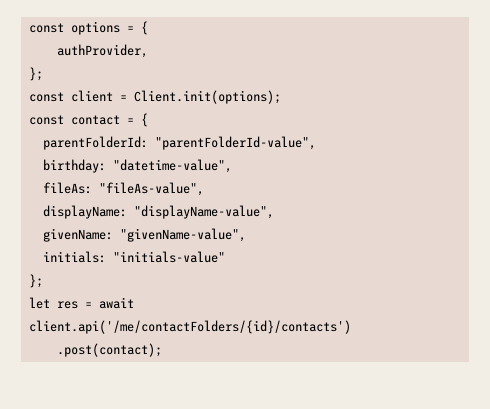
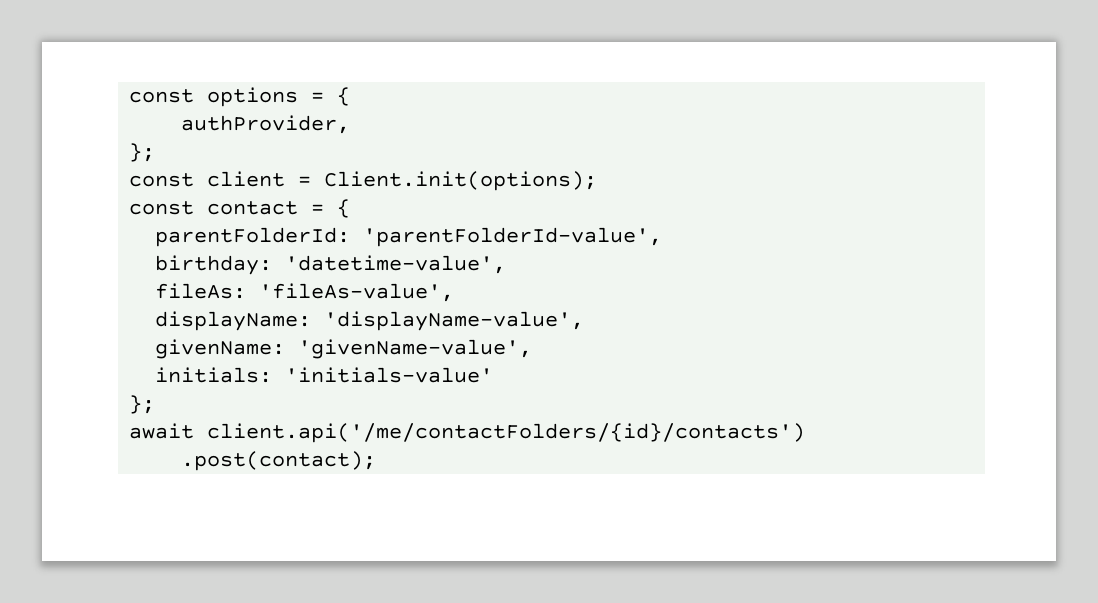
- parentFolderId: "parentFolderId-value",
+ parentFolderId: 'parentFolderId-value',
- birthday: "datetime-value",
+ birthday: 'datetime-value',
- fileAs: "fileAs-value",
+ fileAs: 'fileAs-value',
- displayName: "displayName-value",
+ displayName: 'displayName-value',
- givenName: "givenName-value",
+ givenName: 'givenName-value',
- initials: "initials-value"
+ initials: 'initials-value'
  };
- let res = await client.api('/me/contactFolders/{id}/contacts')
+ await client.api('/me/contactFolders/{id}/contacts')

